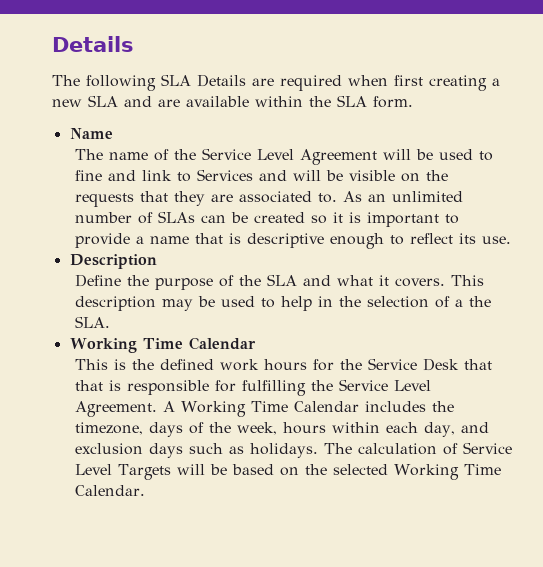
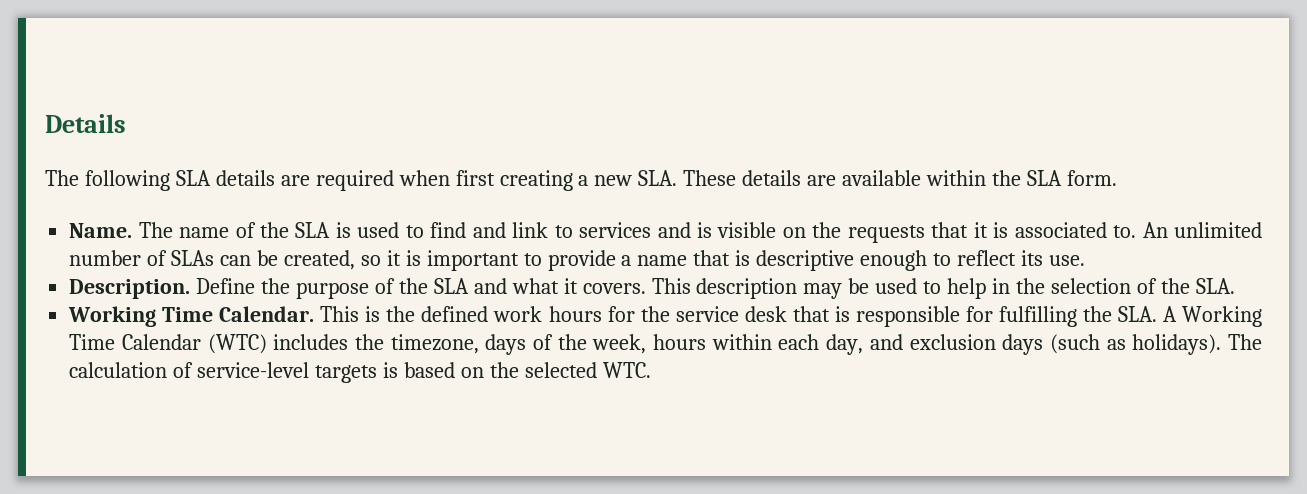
- The following SLA Details are required when first creating a new SLA and are available within the SLA form.
+ The following SLA details are required when first creating a new SLA. These details are available within the SLA form.
- Name
- The name of the Service Level Agreement will be used to fine and link to Services and will be visible on the requests that they are associated to. As an unlimited number of SLAs can be created so it is important to provide a name that is descriptive enough to reflect its use.
+ Name. The name of the SLA is used to find and link to services and is visible on the requests that it is associated to. An unlimited number of SLAs can be created, so it is important to provide a name that is descriptive enough to reflect its use.
- Description
- Define the purpose of the SLA and what it covers.
+ Description. Define the purpose of the SLA and what it covers.
- This description may be used to help in the selection of a the SLA.
- Working Time Calendar
- This is the defined work hours for the Service Desk that that is responsible for fulfilling the Service Level Agreement. A Working Time Calendar includes the timezone, days of the week, hours within each day, and exclusion days such as holidays. The calculation of Service Level Targets will be based on the selected Working Time Calendar.
+ This description may be used to help in the selection of the SLA.
+ Working Time Calendar. This is the defined work hours for the service desk that is responsible for fulfilling the SLA. A Working Time Calendar (WTC) includes the timezone, days of the week, hours within each day, and exclusion days (such as holidays). The calculation of service-level targets is based on the selected WTC.

